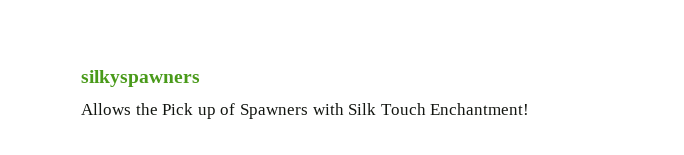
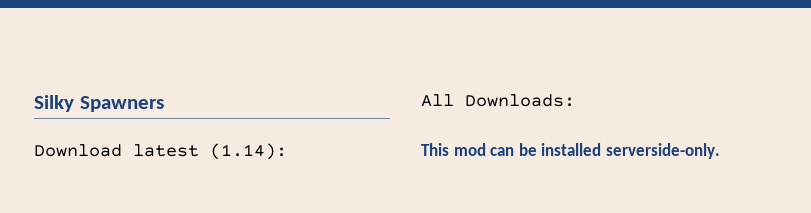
- silkyspawners
- Allows the Pick up of Spawners with Silk Touch Enchantment!
+ Silky Spawners
+ Download latest (1.14):
+ All Downloads:
+ This mod can be installed serverside-only.

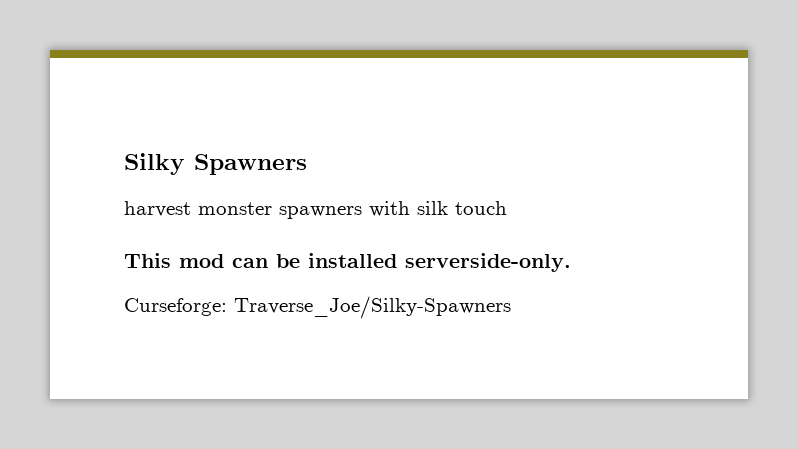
- Download latest (1.14):
- All Downloads:
+ harvest monster spawners with silk touch
+ Curseforge: Traverse_Joe/Silky-Spawners

